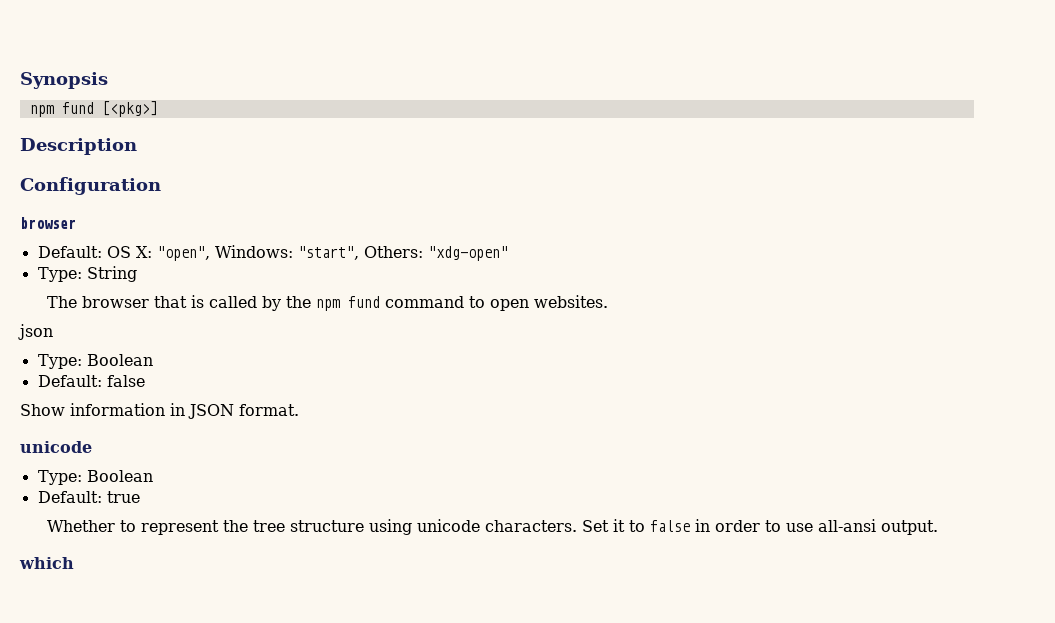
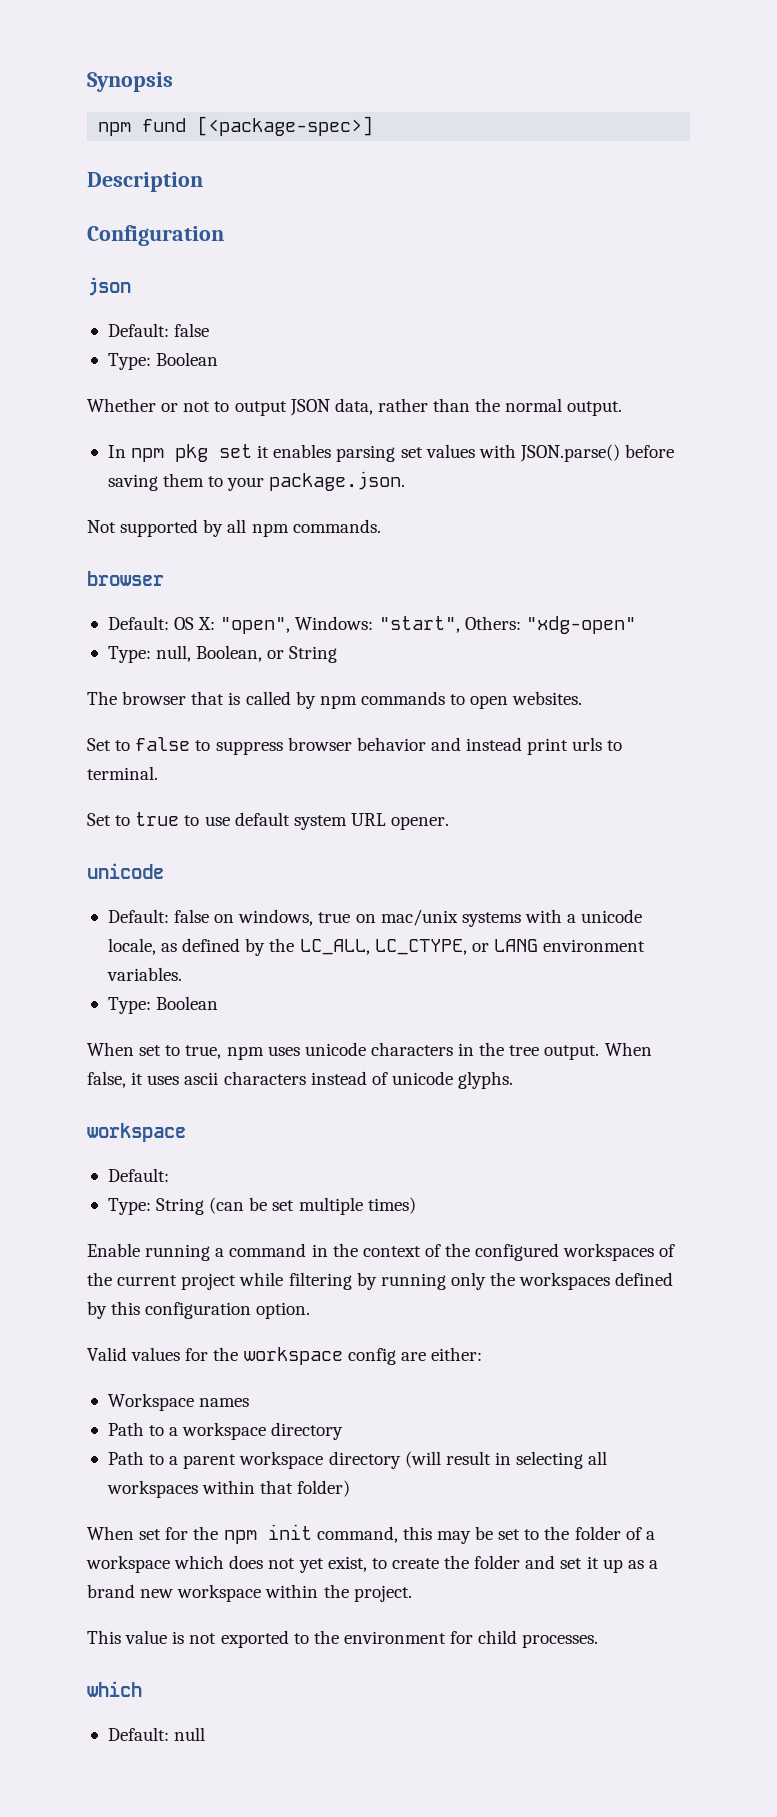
- npm fund [<pkg>]
+ npm fund [<package-spec>]
+ json
+ Default: false
+ Type: Boolean
+ Whether or not to output JSON data, rather than the normal output.
+ In npm pkg set it enables parsing set values with JSON.parse() before saving them to your package.json.
+ Not supported by all npm commands.
- Type: String
+ Type: null, Boolean, or String
- The browser that is called by the npm fund command to open websites.
+ The browser that is called by npm commands to open websites.
- json
+ Set to false to suppress browser behavior and instead print urls to terminal.
+ Set to true to use default system URL opener.
+ unicode
+ Default: false on windows, true on mac/unix systems with a unicode locale, as defined by the LC_ALL, LC_CTYPE, or LANG environment variables.
  Type: Boolean
- Default: false
- Show information in JSON format.
- unicode
- Type: Boolean
- Default: true
- Whether to represent the tree structure using unicode characters. Set it to false in order to use all-ansi output.
+ When set to true, npm uses unicode characters in the tree output. When false, it uses ascii characters instead of unicode glyphs.
+ workspace
+ Default:
+ Type: String (can be set multiple times)
+ Enable running a command in the context of the configured workspaces of the current project while filtering by running only the workspaces defined by this configuration option.
+ Valid values for the workspace config are either:
+ Workspace names
+ Path to a workspace directory
+ Path to a parent workspace directory (will result in selecting all workspaces within that folder)
+ When set for the npm init command, this may be set to the folder of a workspace which does not yet exist, to create the folder and set it up as a brand new workspace within the project.
+ This value is not exported to the environment for child processes.
  which
+ Default: null

